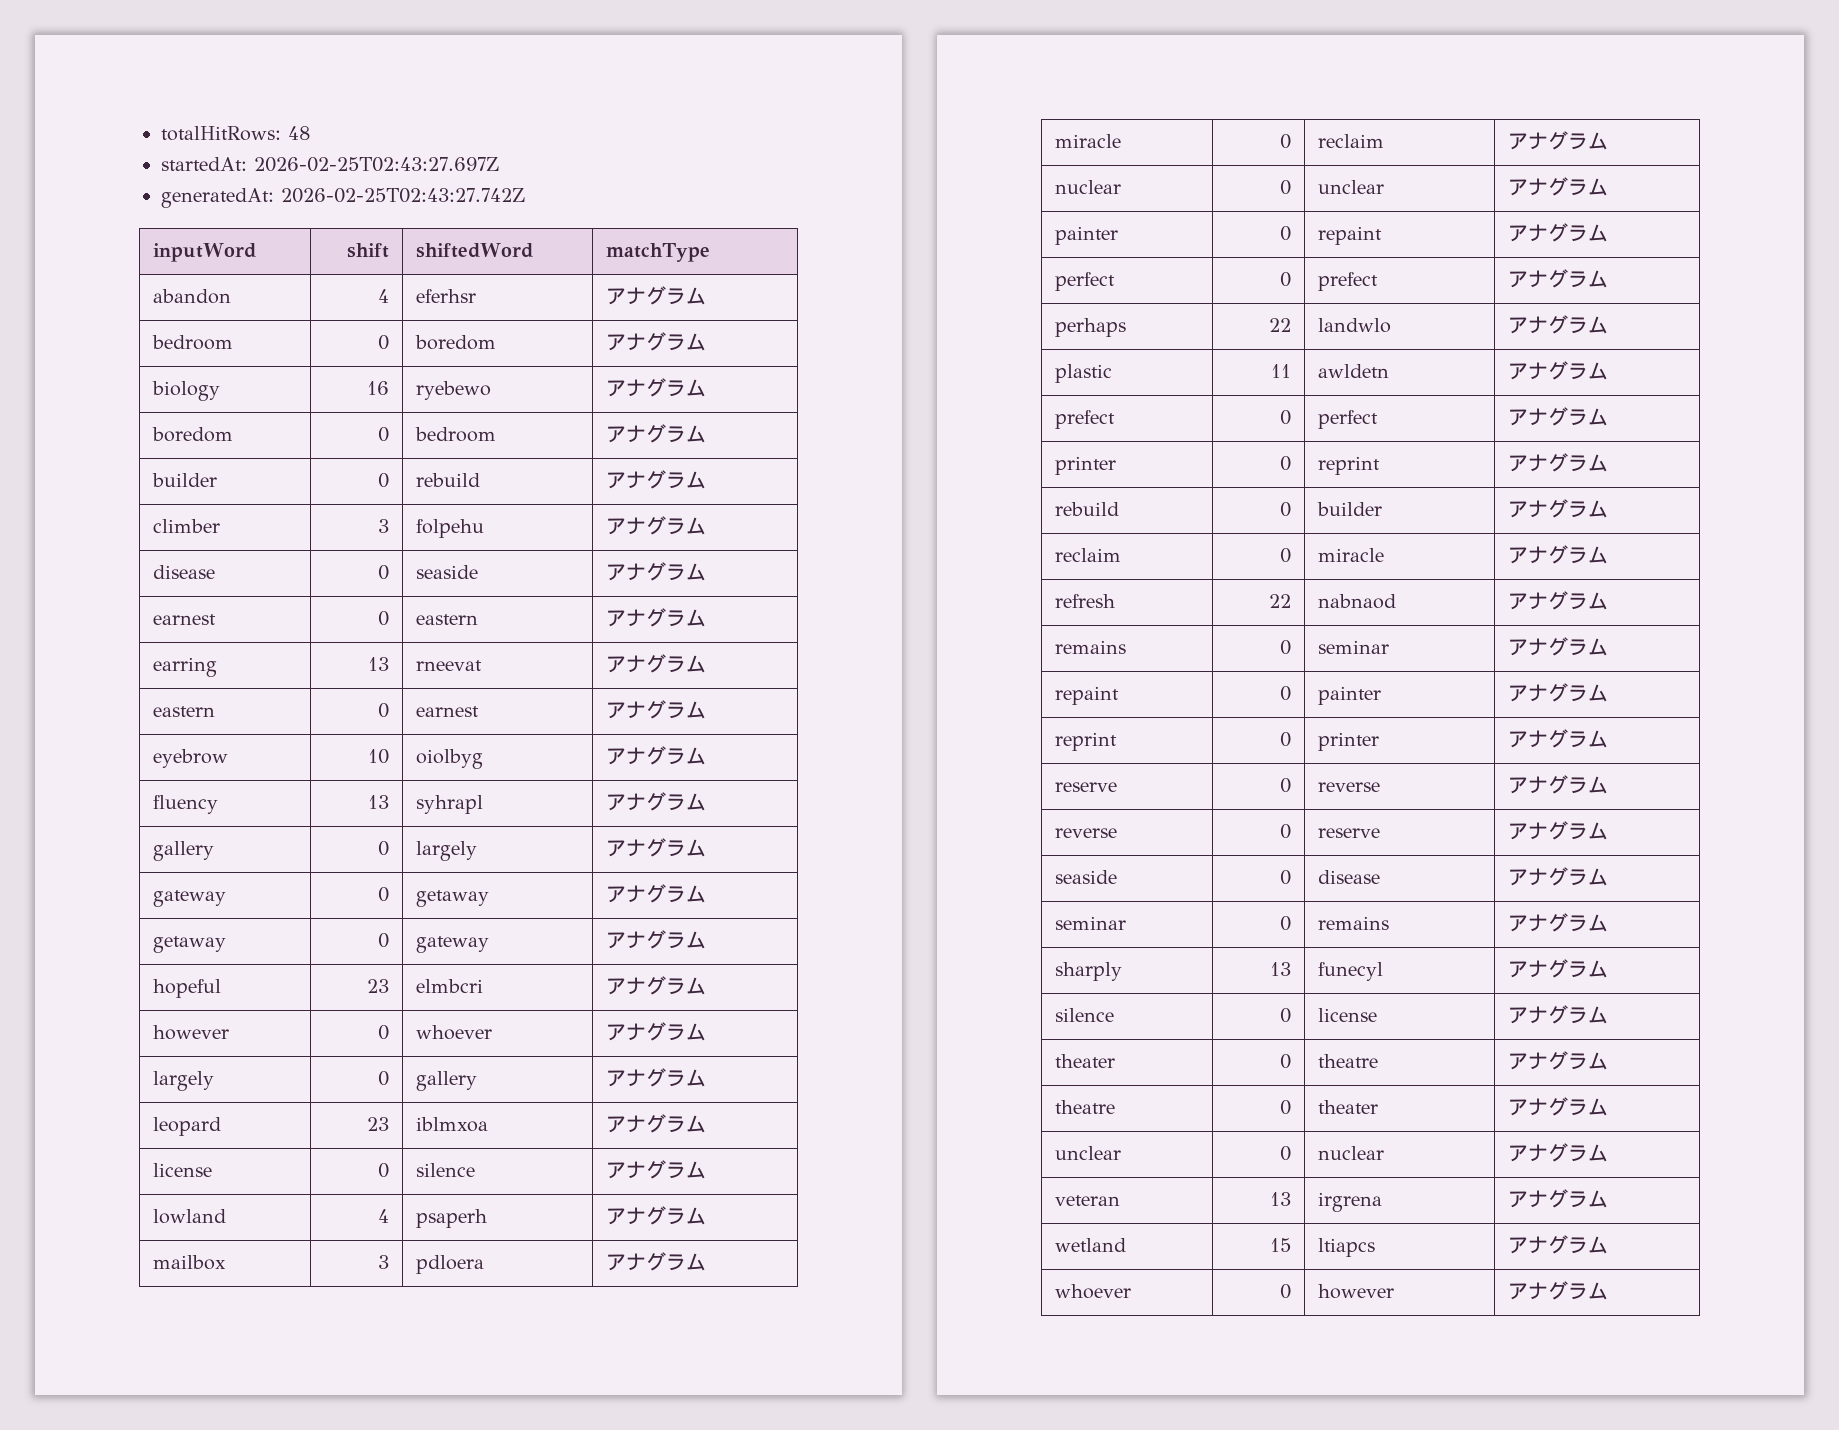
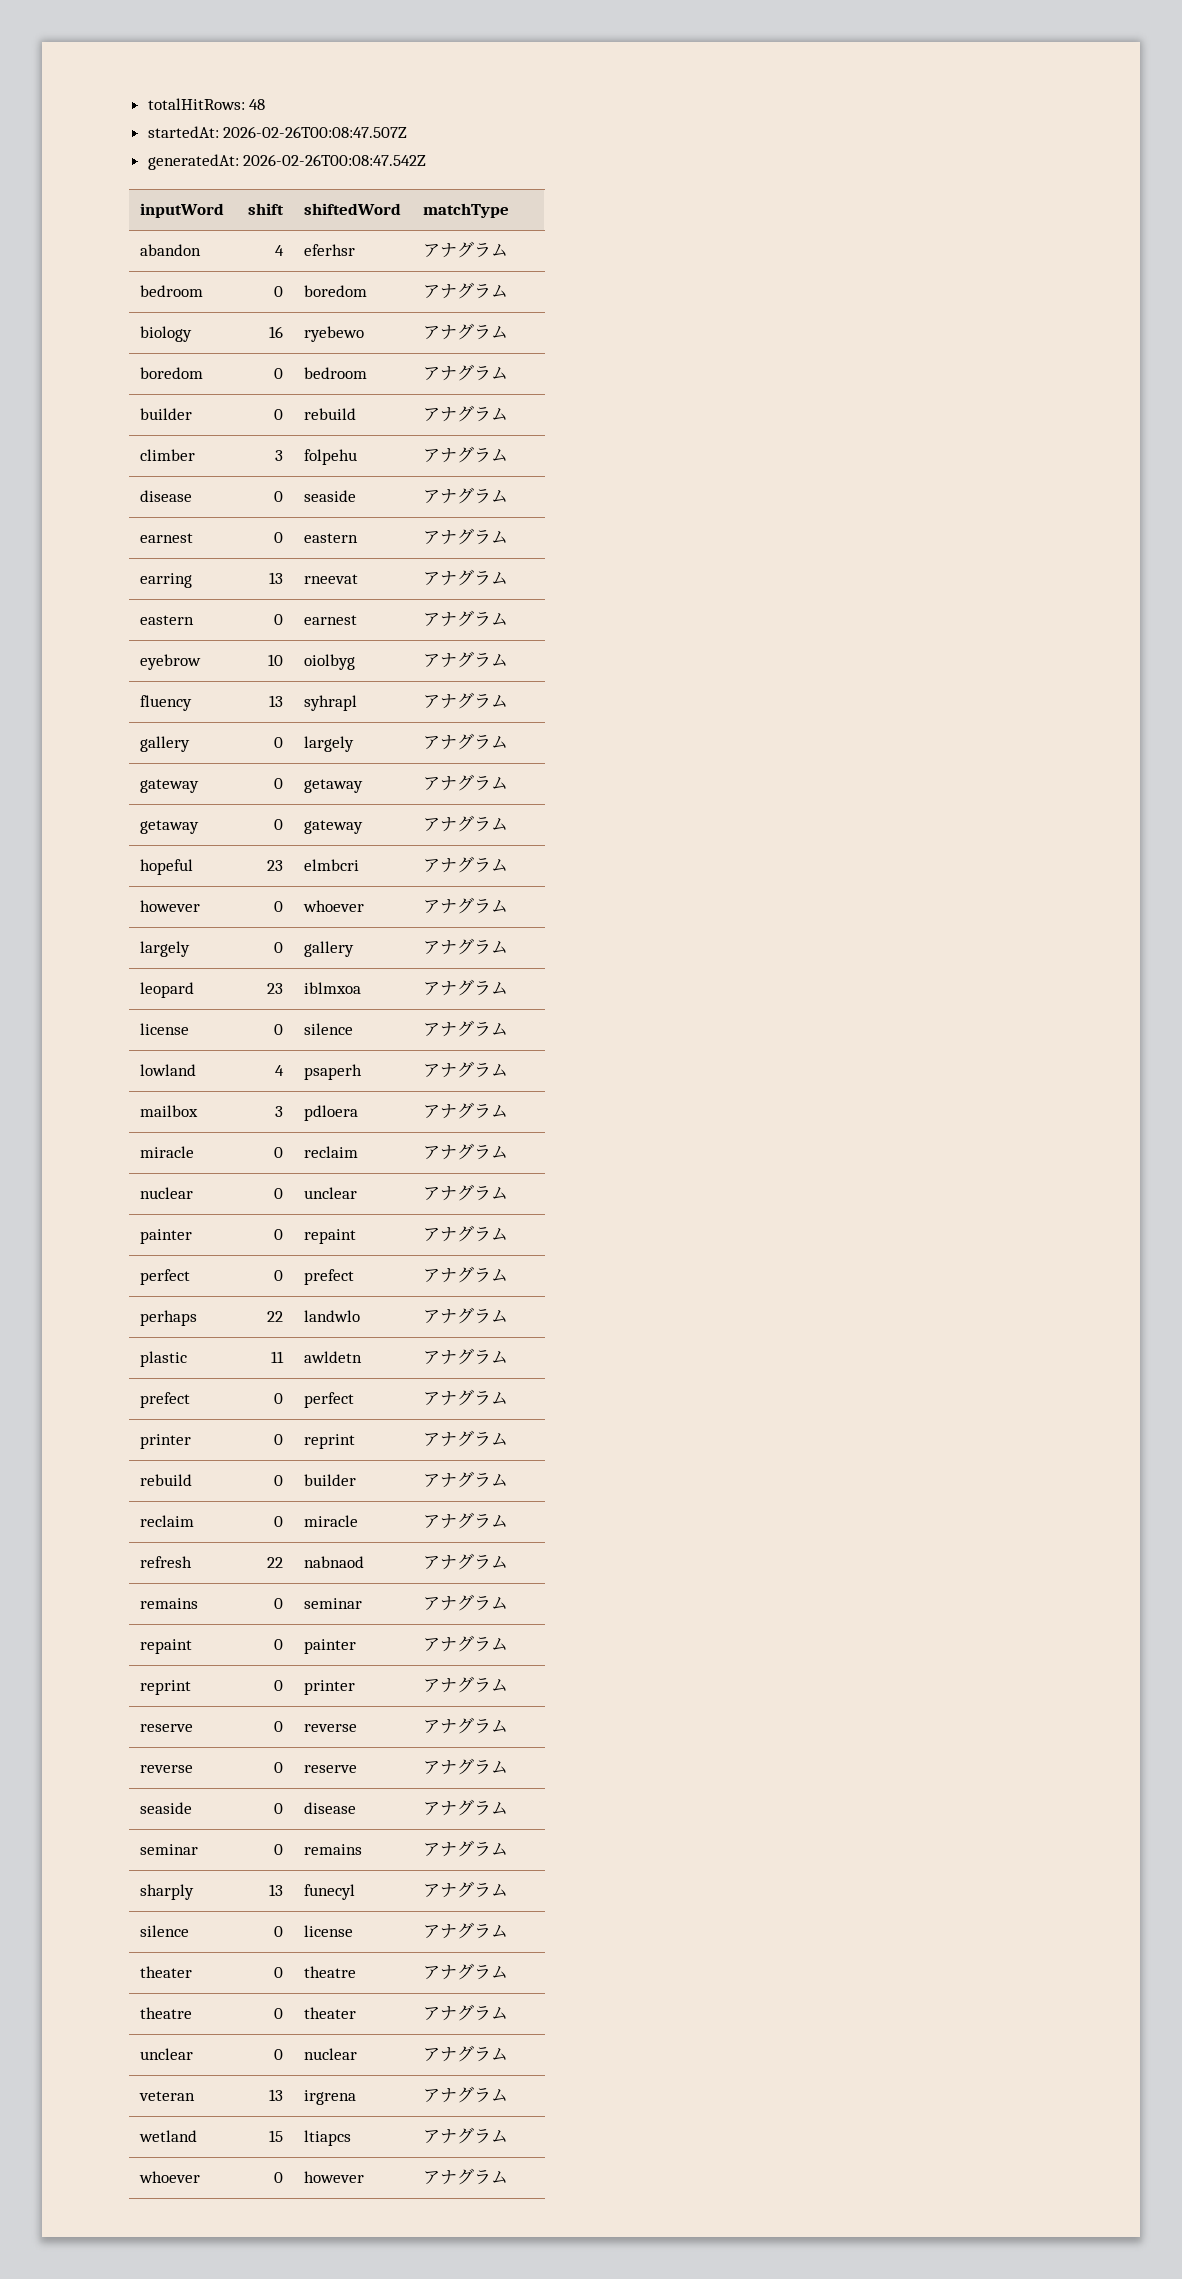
- startedAt: 2026-02-25T02:43:27.697Z
+ startedAt: 2026-02-26T00:08:47.507Z
- generatedAt: 2026-02-25T02:43:27.742Z
+ generatedAt: 2026-02-26T00:08:47.542Z

